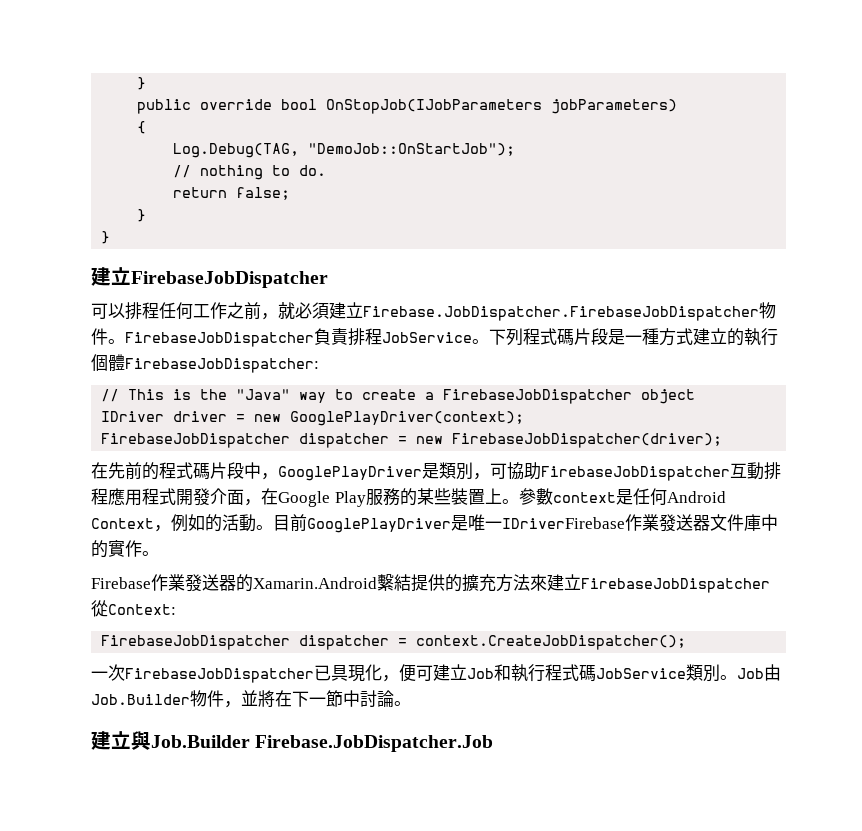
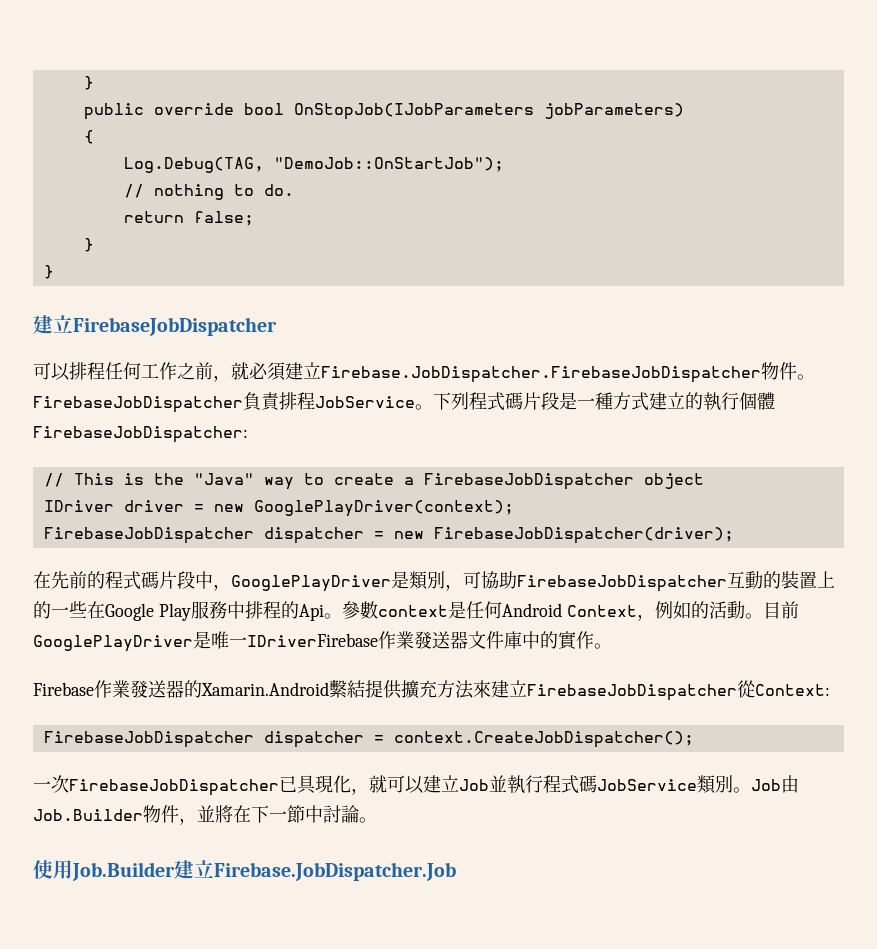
- 在先前的程式碼片段中，GooglePlayDriver是類別，可協助FirebaseJobDispatcher互動排程應用程式開發介面，在Google Play服務的某些裝置上。
+ 在先前的程式碼片段中，GooglePlayDriver是類別，可協助FirebaseJobDispatcher互動的裝置上的一些在Google Play服務中排程的Api。
- Firebase作業發送器的Xamarin.Android繫結提供的擴充方法來建立FirebaseJobDispatcher從Context:
+ Firebase作業發送器的Xamarin.Android繫結提供擴充方法來建立FirebaseJobDispatcher從Context:
- 一次FirebaseJobDispatcher已具現化，便可建立Job和執行程式碼JobService類別。
+ 一次FirebaseJobDispatcher已具現化，就可以建立Job並執行程式碼JobService類別。
- 建立與Job.Builder Firebase.JobDispatcher.Job
+ 使用Job.Builder建立Firebase.JobDispatcher.Job

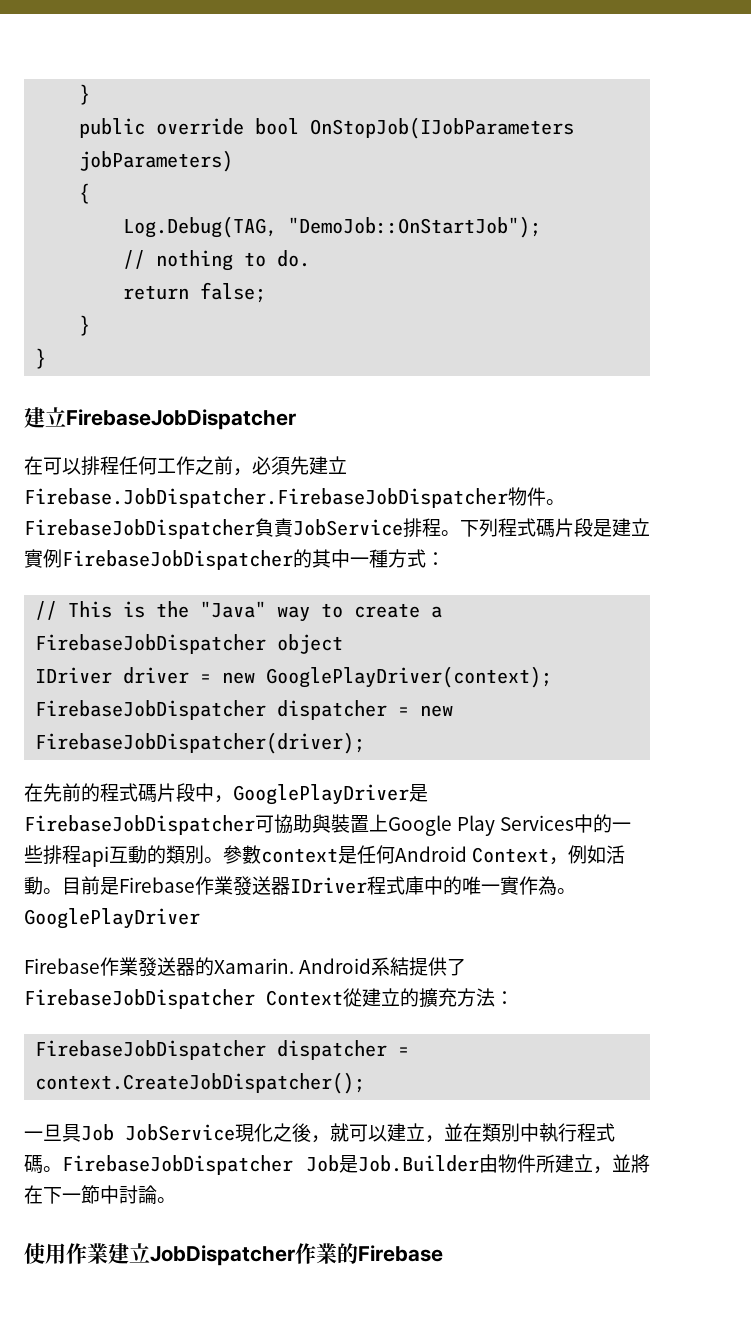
- 可以排程任何工作之前，就必須建立Firebase.JobDispatcher.FirebaseJobDispatcher物件。
+ 在可以排程任何工作之前，必須先建立Firebase.JobDispatcher.FirebaseJobDispatcher物件。
- FirebaseJobDispatcher負責排程JobService。
+ FirebaseJobDispatcher負責JobService排程。
- 下列程式碼片段是一種方式建立的執行個體FirebaseJobDispatcher:
+ 下列程式碼片段是建立實例FirebaseJobDispatcher的其中一種方式：
- 在先前的程式碼片段中，GooglePlayDriver是類別，可協助FirebaseJobDispatcher互動的裝置上的一些在Google Play服務中排程的Api。
+ 在先前的程式碼片段中，GooglePlayDriver是FirebaseJobDispatcher可協助與裝置上Google Play Services中的一些排程api互動的類別。
- 參數context是任何Android Context，例如的活動。
+ 參數context是任何Android Context，例如活動。
- 目前GooglePlayDriver是唯一IDriverFirebase作業發送器文件庫中的實作。
+ 目前是Firebase作業發送器IDriver程式庫中的唯一實作為。GooglePlayDriver
- Firebase作業發送器的Xamarin.Android繫結提供擴充方法來建立FirebaseJobDispatcher從Context:
+ Firebase作業發送器的Xamarin. Android系結提供了FirebaseJobDispatcher Context從建立的擴充方法：
- 一次FirebaseJobDispatcher已具現化，就可以建立Job並執行程式碼JobService類別。Job由Job.Builder物件，並將在下一節中討論。
+ 一旦具Job JobService現化之後，就可以建立，並在類別中執行程式碼。FirebaseJobDispatcher Job是Job.Builder由物件所建立，並將在下一節中討論。
- 使用Job.Builder建立Firebase.JobDispatcher.Job
+ 使用作業建立JobDispatcher作業的Firebase

